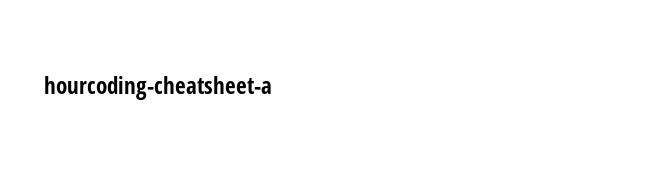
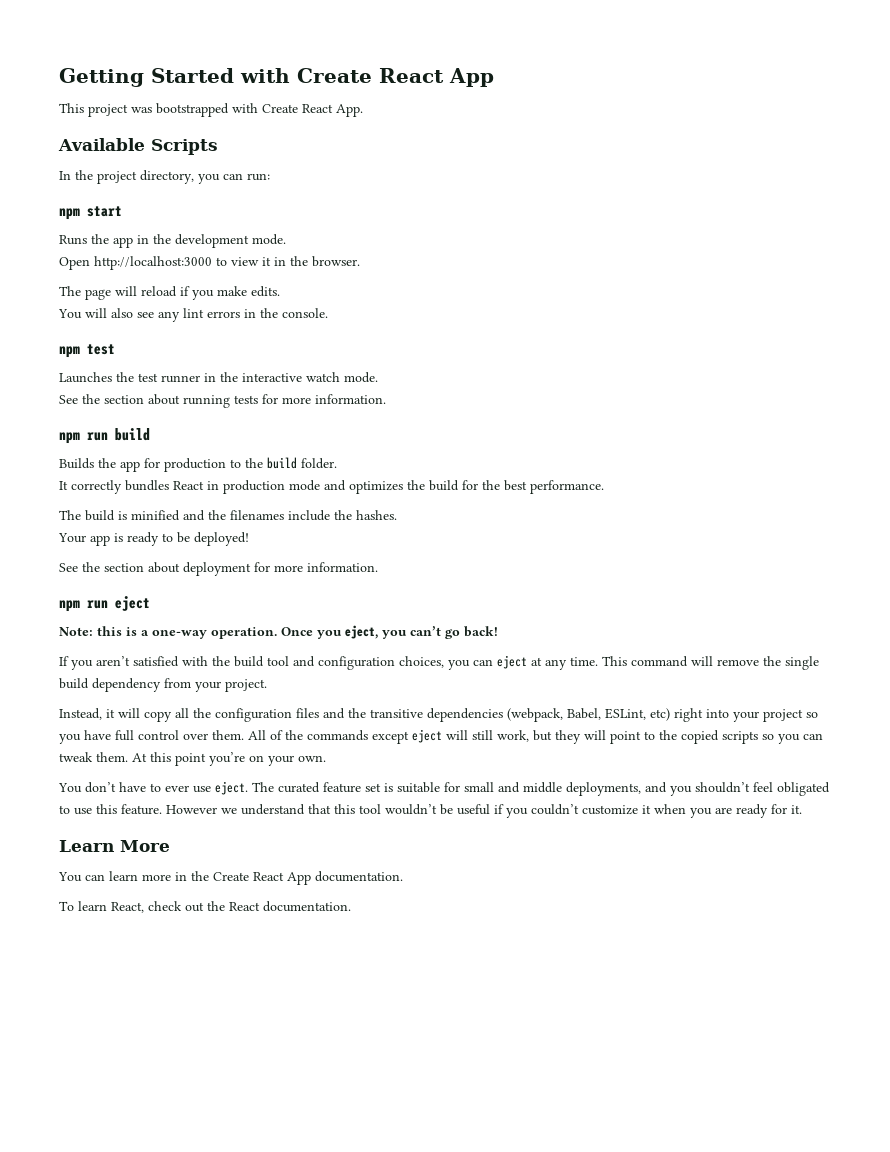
- hourcoding-cheatsheet-a
+ Getting Started with Create React App
+ This project was bootstrapped with Create React App.
+ Available Scripts
+ In the project directory, you can run:
+ npm start
+ Runs the app in the development mode.
+ Open http://localhost:3000 to view it in the browser.
+ The page will reload if you make edits.
+ You will also see any lint errors in the console.
+ npm test
+ Launches the test runner in the interactive watch mode.
+ See the section about running tests for more information.
+ npm run build
+ Builds the app for production to the build folder.
+ It correctly bundles React in production mode and optimizes the build for the best performance.
+ The build is minified and the filenames include the hashes.
+ Your app is ready to be deployed!
+ See the section about deployment for more information.
+ npm run eject
+ Note: this is a one-way operation. Once you eject, you can’t go back!
+ If you aren’t satisfied with the build tool and configuration choices, you can eject at any time. This command will remove the single build dependency from your project.
+ Instead, it will copy all the configuration files and the transitive dependencies (webpack, Babel, ESLint, etc) right into your project so you have full control over them. All of the commands except eject will still work, but they will point to the copied scripts so you can tweak them. At this point you’re on your own.
+ You don’t have to ever use eject. The curated feature set is suitable for small and middle deployments, and you shouldn’t feel obligated to use this feature. However we understand that this tool wouldn’t be useful if you couldn’t customize it when you are ready for it.
+ Learn More
+ You can learn more in the Create React App documentation.
+ To learn React, check out the React documentation.

